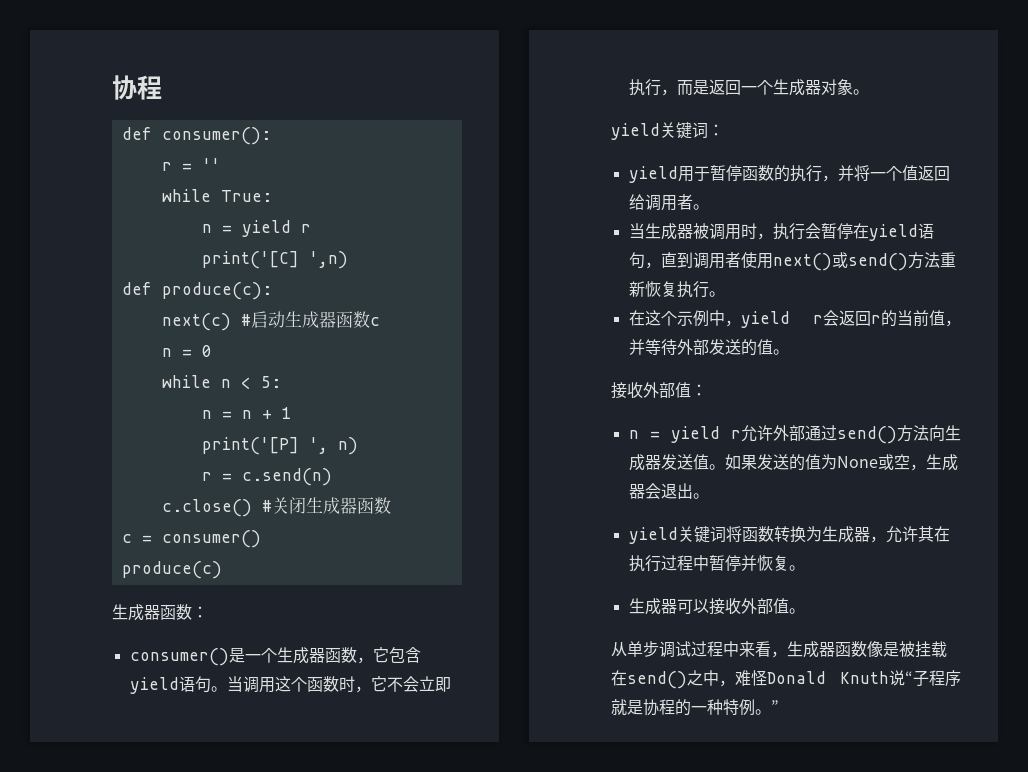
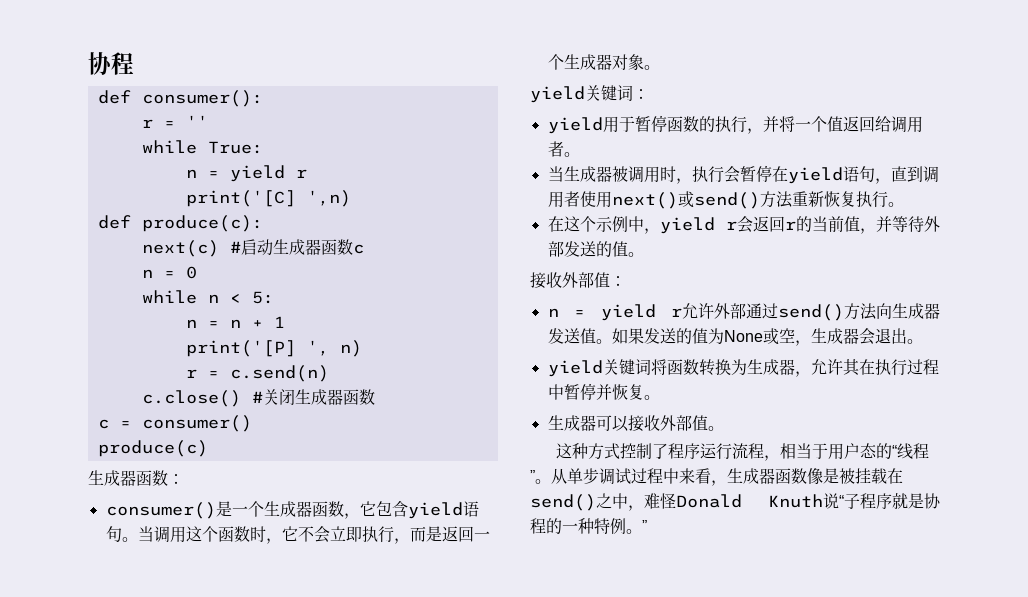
+ 这种方式控制了程序运行流程，相当于用户态的“线程”。

